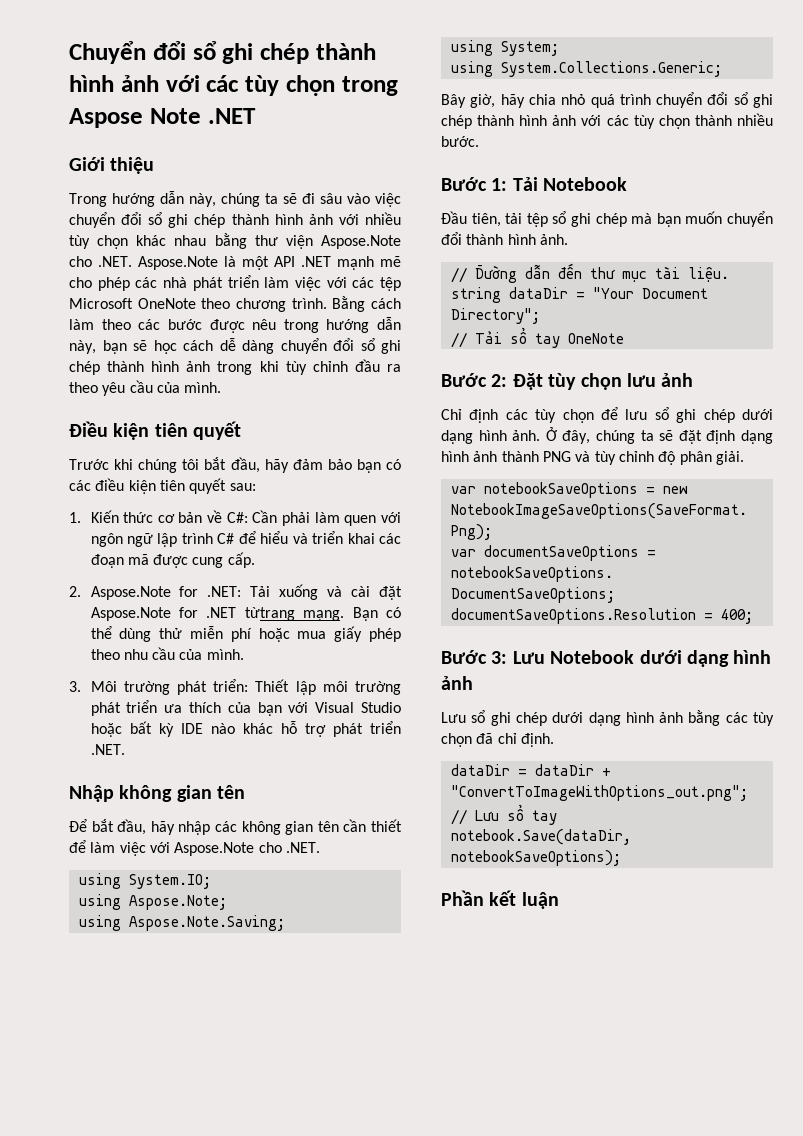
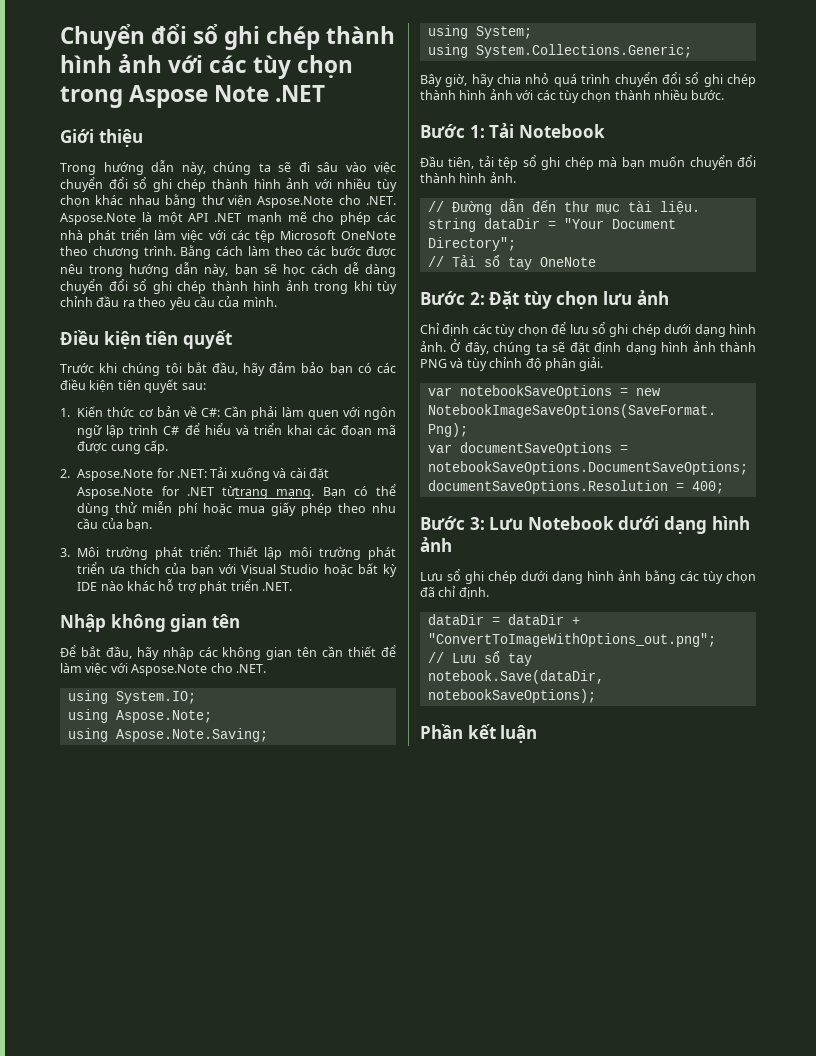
- Bạn có thể dùng thử miễn phí hoặc mua giấy phép theo nhu cầu của mình.
+ Bạn có thể dùng thử miễn phí hoặc mua giấy phép theo nhu cầu của bạn.

